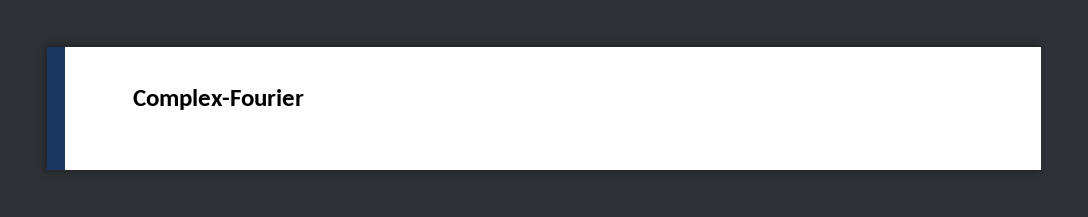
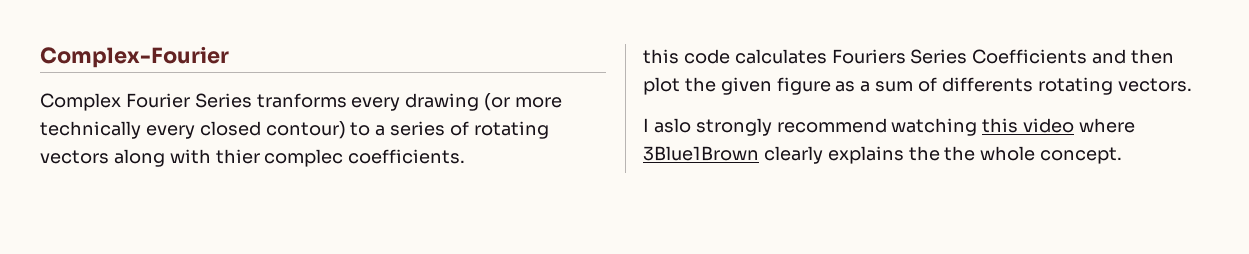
+ Complex Fourier Series tranforms every drawing (or more technically every closed contour) to a series of rotating vectors along with thier complec coefficients.
+ this code calculates Fouriers Series Coefficients and then plot the given figure as a sum of differents rotating vectors.
+ I aslo strongly recommend watching this video where 3Blue1Brown clearly explains the the whole concept.

